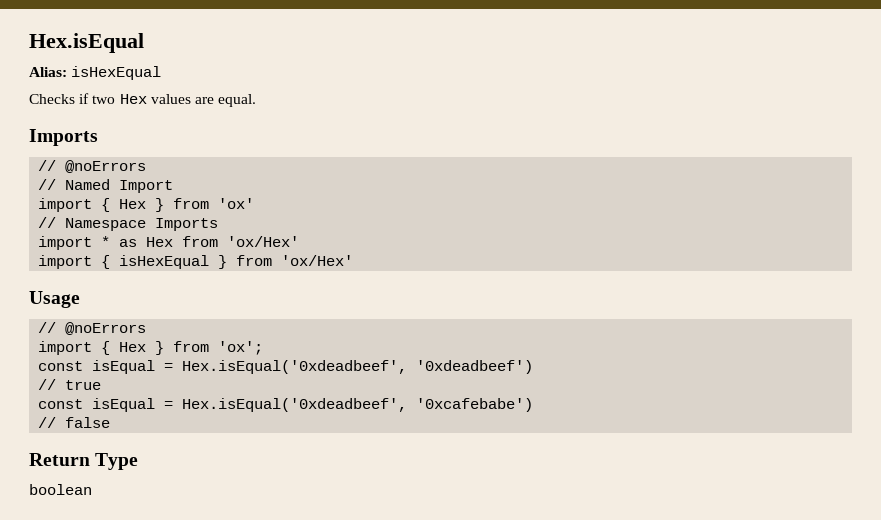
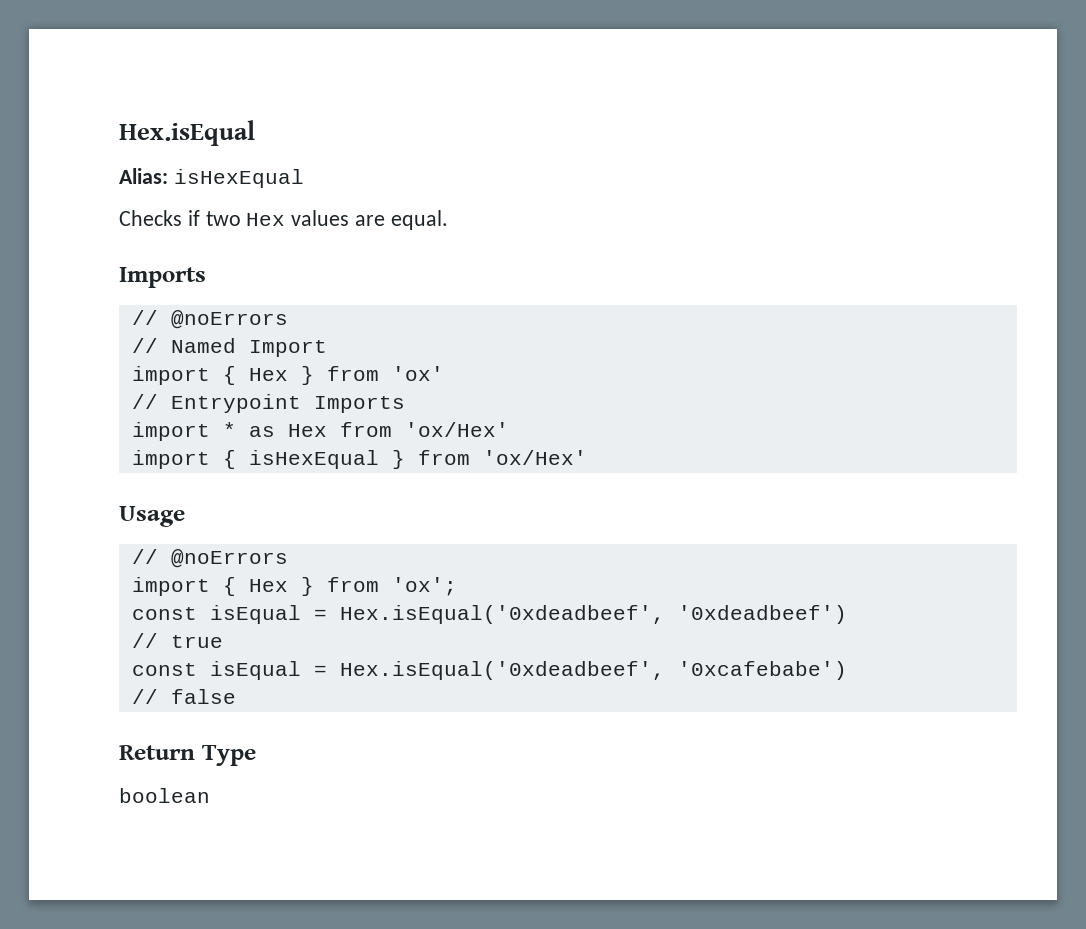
- // Namespace Imports
+ // Entrypoint Imports

